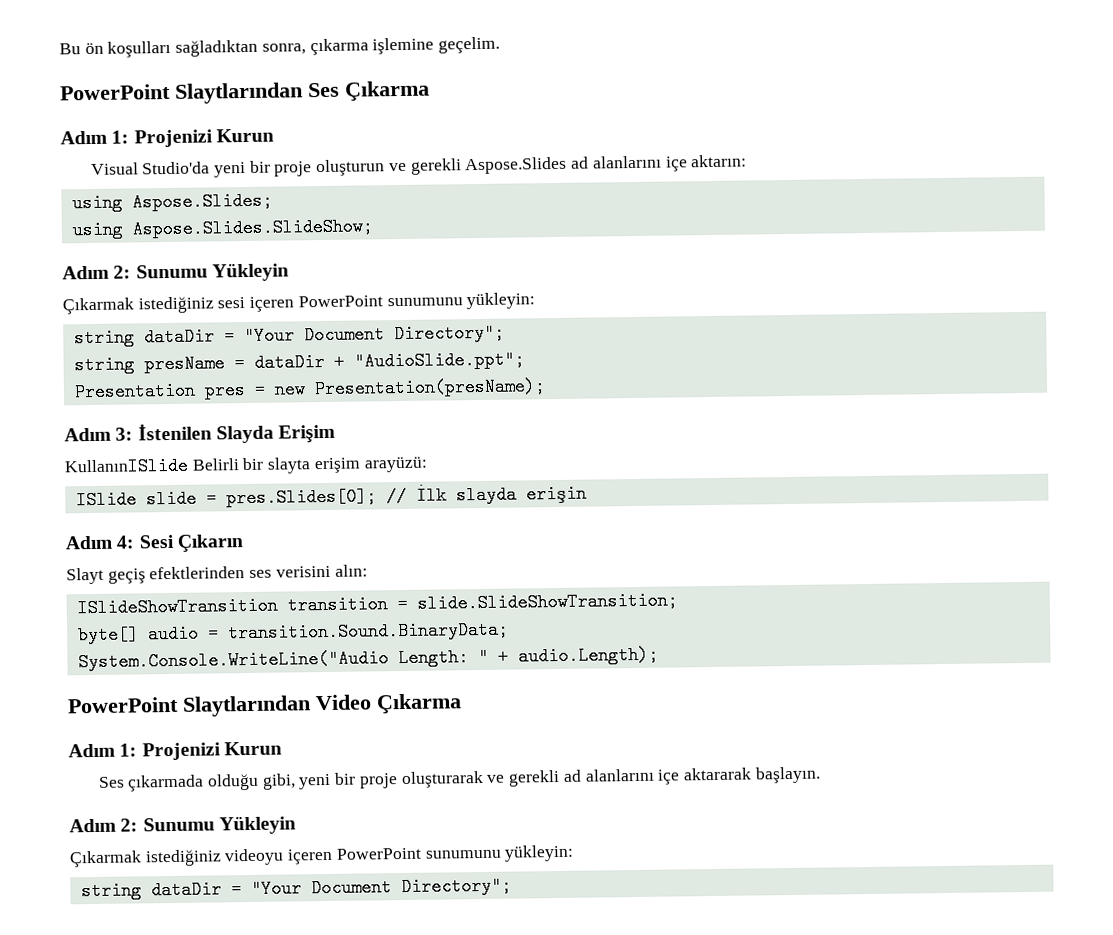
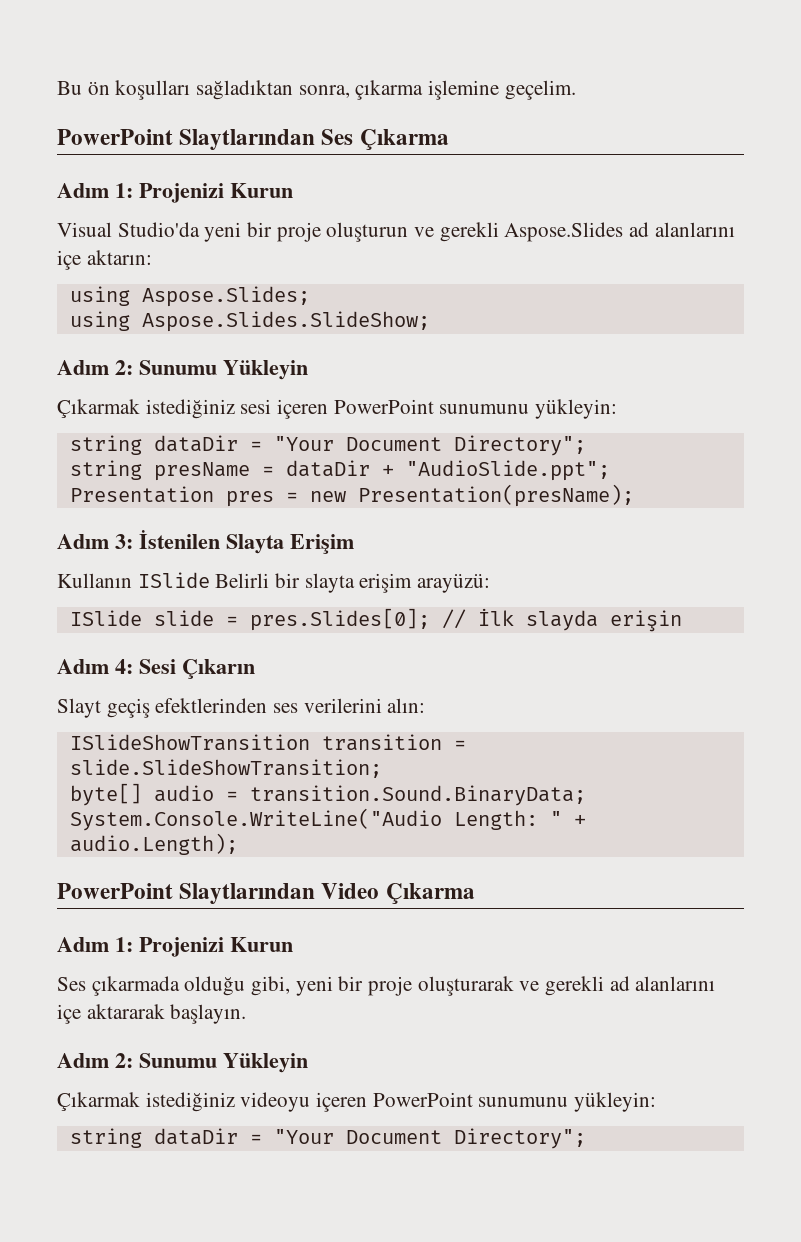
- Adım 3: İstenilen Slayda Erişim
+ Adım 3: İstenilen Slayta Erişim
- KullanınISlide Belirli bir slayta erişim arayüzü:
+ Kullanın ISlide Belirli bir slayta erişim arayüzü:
- Slayt geçiş efektlerinden ses verisini alın:
+ Slayt geçiş efektlerinden ses verilerini alın:

